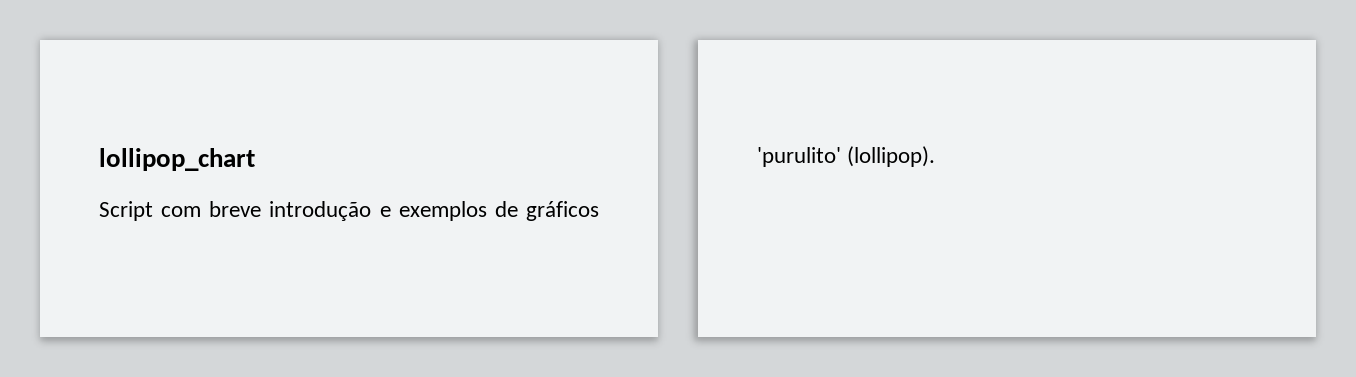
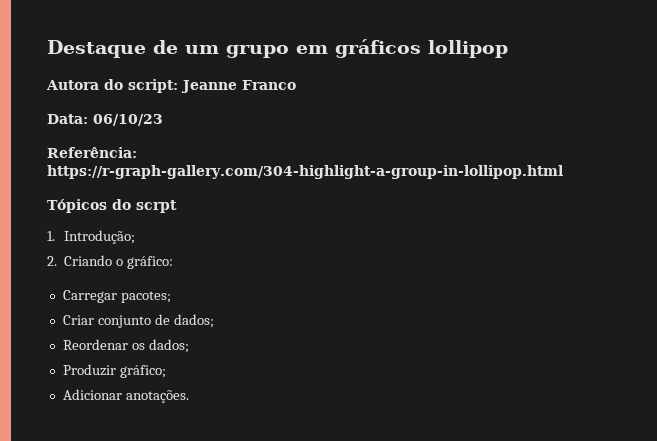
- lollipop_chart
- Script com breve introdução e exemplos de gráficos 'purulito' (lollipop).
+ Destaque de um grupo em gráficos lollipop
+ Autora do script: Jeanne Franco
+ Data: 06/10/23
+ Referência: https://r-graph-gallery.com/304-highlight-a-group-in-lollipop.html
+ Tópicos do scrpt
+ 1. Introdução;
+ 2. Criando o gráfico:
+ Carregar pacotes;
+ Criar conjunto de dados;
+ Reordenar os dados;
+ Produzir gráfico;
+ Adicionar anotações.

